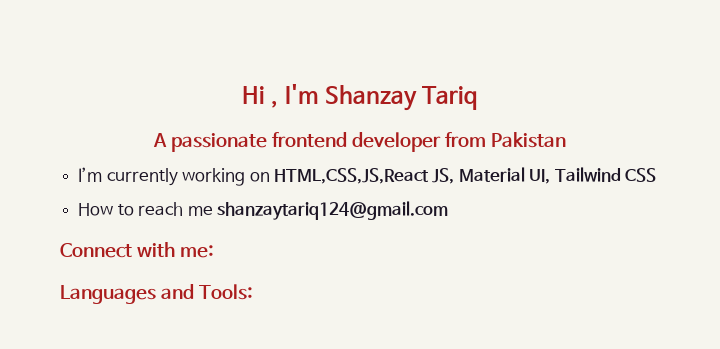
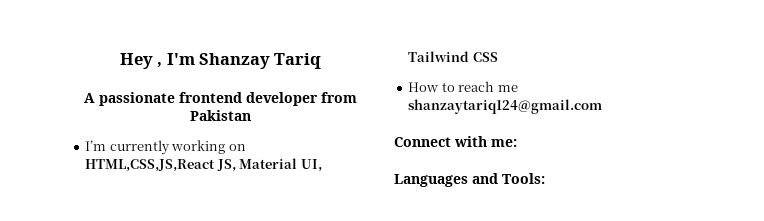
- Hi , I'm Shanzay Tariq
+ Hey , I'm Shanzay Tariq

